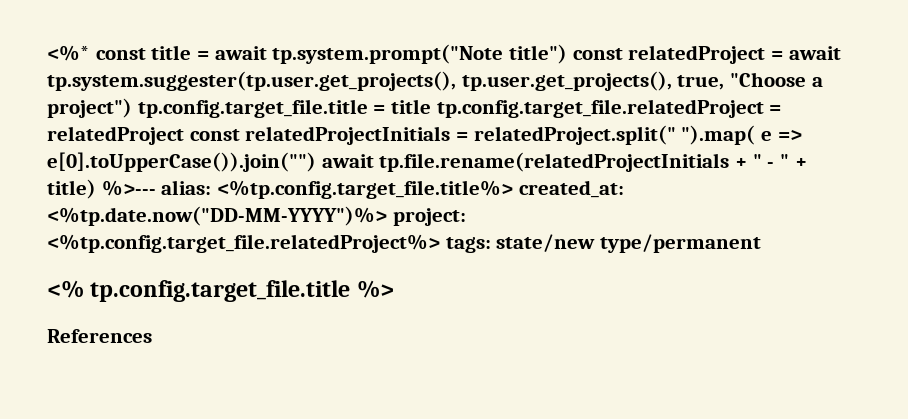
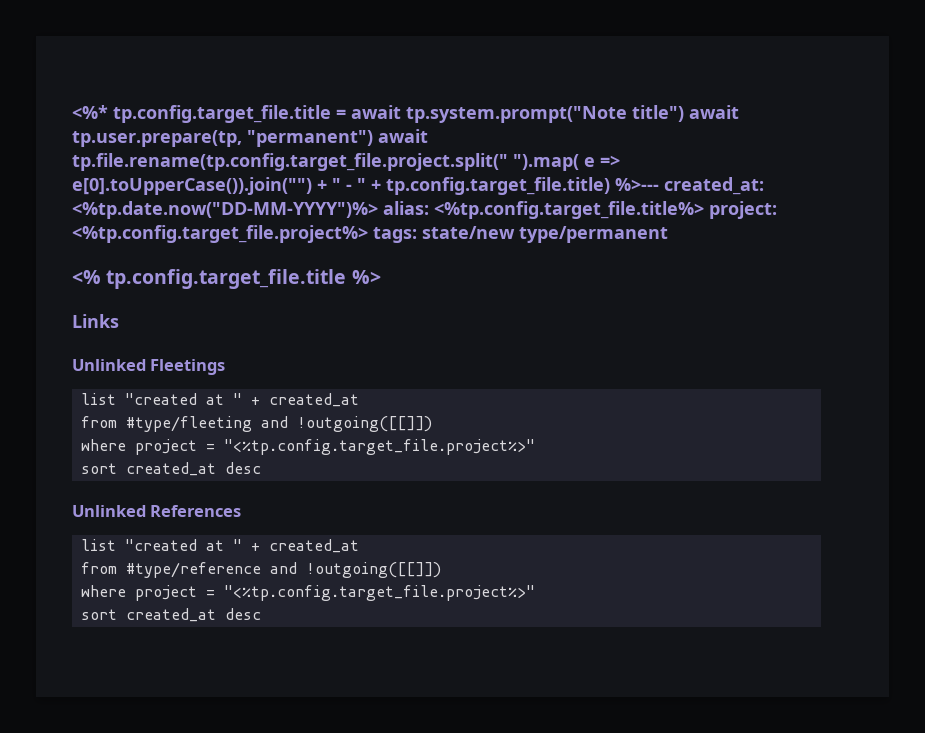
- <%* const title = await tp.system.prompt("Note title") const relatedProject = await tp.system.suggester(tp.user.get_projects(), tp.user.get_projects(), true, "Choose a project") tp.config.target_file.title = title tp.config.target_file.relatedProject = relatedProject const relatedProjectInitials = relatedProject.split(" ").map( e => e[0].toUpperCase()).join("") await tp.file.rename(relatedProjectInitials + " - " + title) %>--- alias: <%tp.config.target_file.title%> created_at: <%tp.date.now("DD-MM-YYYY")%> project: <%tp.config.target_file.relatedProject%> tags: state/new type/permanent
+ <%* tp.config.target_file.title = await tp.system.prompt("Note title") await tp.user.prepare(tp, "permanent") await tp.file.rename(tp.config.target_file.project.split(" ").map( e => e[0].toUpperCase()).join("") + " - " + tp.config.target_file.title) %>--- created_at: <%tp.date.now("DD-MM-YYYY")%> alias: <%tp.config.target_file.title%> project: <%tp.config.target_file.project%> tags: state/new type/permanent
- References
+ Links
+ Unlinked Fleetings
+ list "created at " + created_at
+ from #type/fleeting and !outgoing([[]])
+ where project = "<%tp.config.target_file.project%>"
+ sort created_at desc
+ Unlinked References
+ list "created at " + created_at
+ from #type/reference and !outgoing([[]])
+ where project = "<%tp.config.target_file.project%>"
+ sort created_at desc

